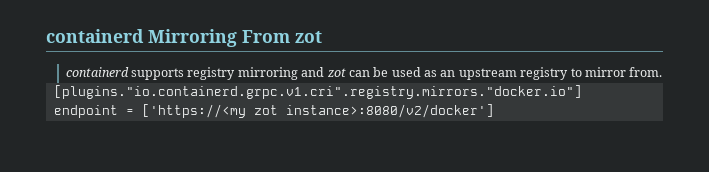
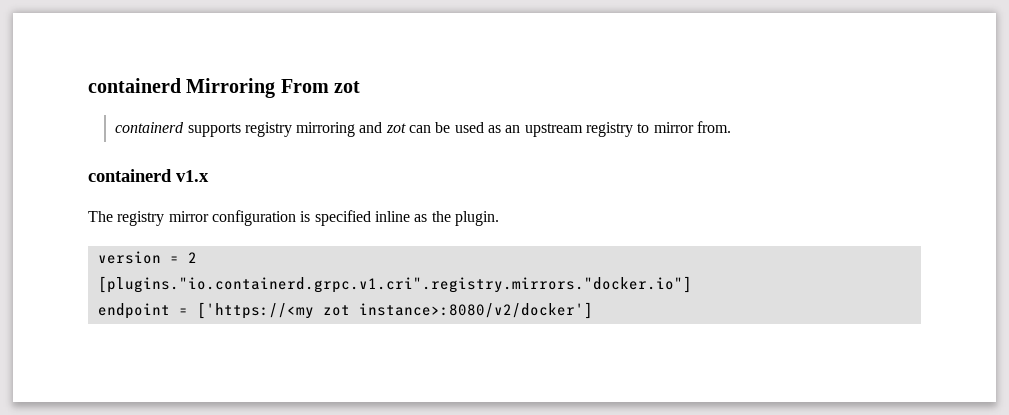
+ containerd v1.x
+ The registry mirror configuration is specified inline as the plugin.
+ version = 2

